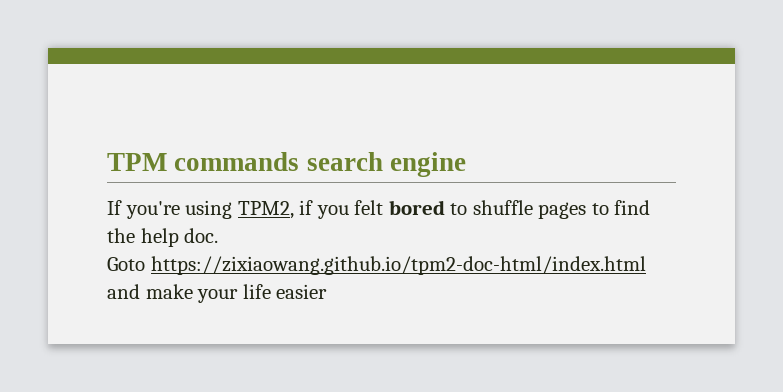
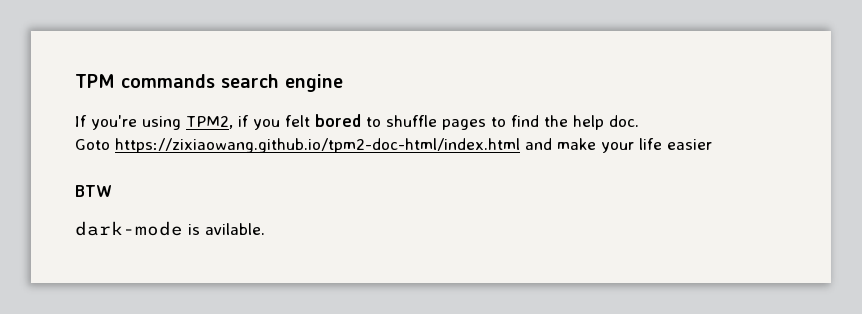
+ BTW
+ dark-mode is avilable.

